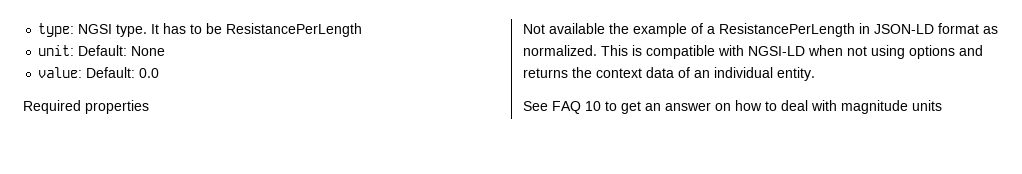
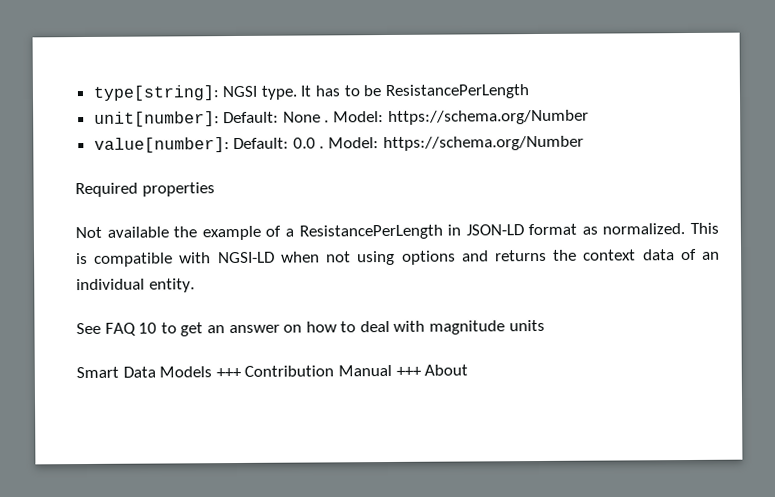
- type: NGSI type.
+ type[string]: NGSI type.
- unit: Default: None
- value: Default: 0.0
+ unit[number]: Default: None . Model: https://schema.org/Number
+ value[number]: Default: 0.0 . Model: https://schema.org/Number
+ Smart Data Models +++ Contribution Manual +++ About

